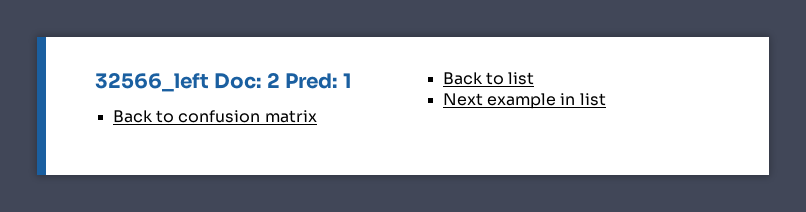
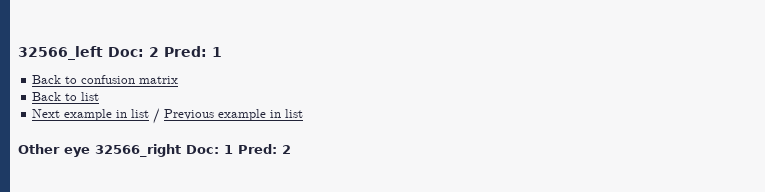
- Next example in list
+ Next example in list / Previous example in list
+ Other eye 32566_right Doc: 1 Pred: 2

